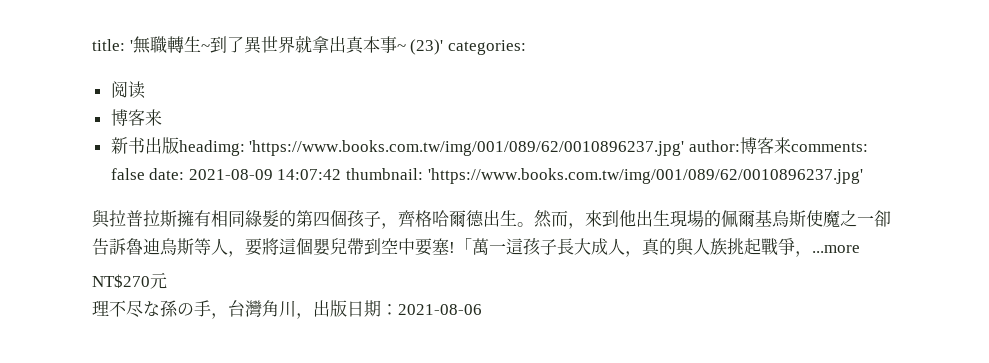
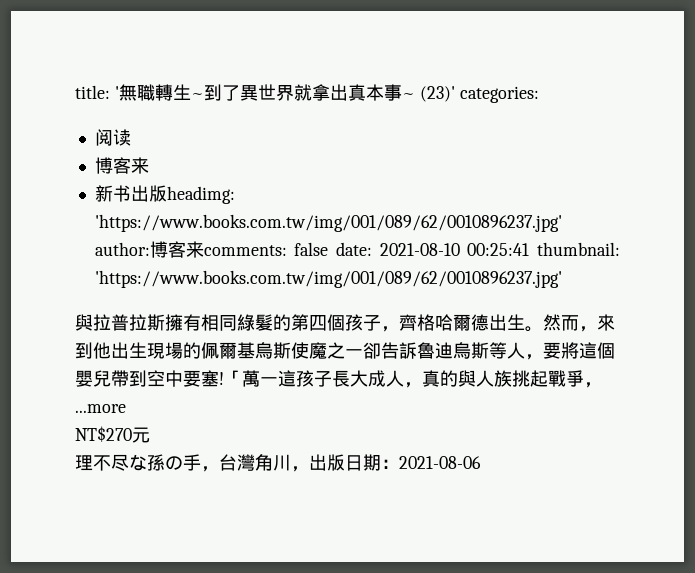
- 新书出版headimg: 'https://www.books.com.tw/img/001/089/62/0010896237.jpg' author:博客来comments: false date: 2021-08-09 14:07:42 thumbnail: 'https://www.books.com.tw/img/001/089/62/0010896237.jpg'
+ 新书出版headimg: 'https://www.books.com.tw/img/001/089/62/0010896237.jpg' author:博客来comments: false date: 2021-08-10 00:25:41 thumbnail: 'https://www.books.com.tw/img/001/089/62/0010896237.jpg'

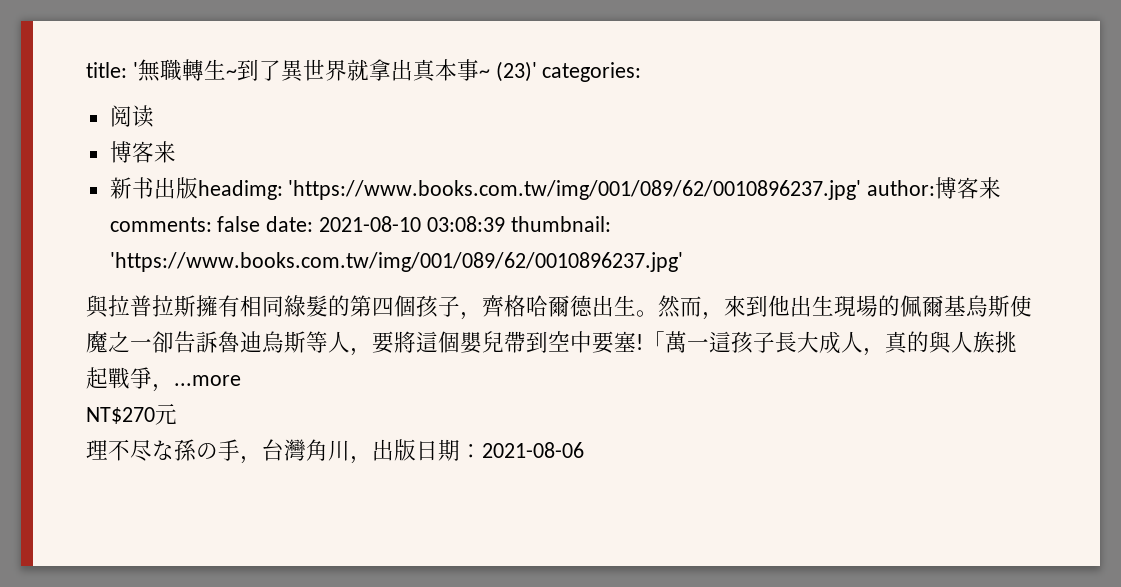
- 新书出版headimg: 'https://www.books.com.tw/img/001/089/62/0010896237.jpg' author:博客来comments: false date: 2021-08-10 00:25:41 thumbnail: 'https://www.books.com.tw/img/001/089/62/0010896237.jpg'
+ 新书出版headimg: 'https://www.books.com.tw/img/001/089/62/0010896237.jpg' author:博客来comments: false date: 2021-08-10 03:08:39 thumbnail: 'https://www.books.com.tw/img/001/089/62/0010896237.jpg'

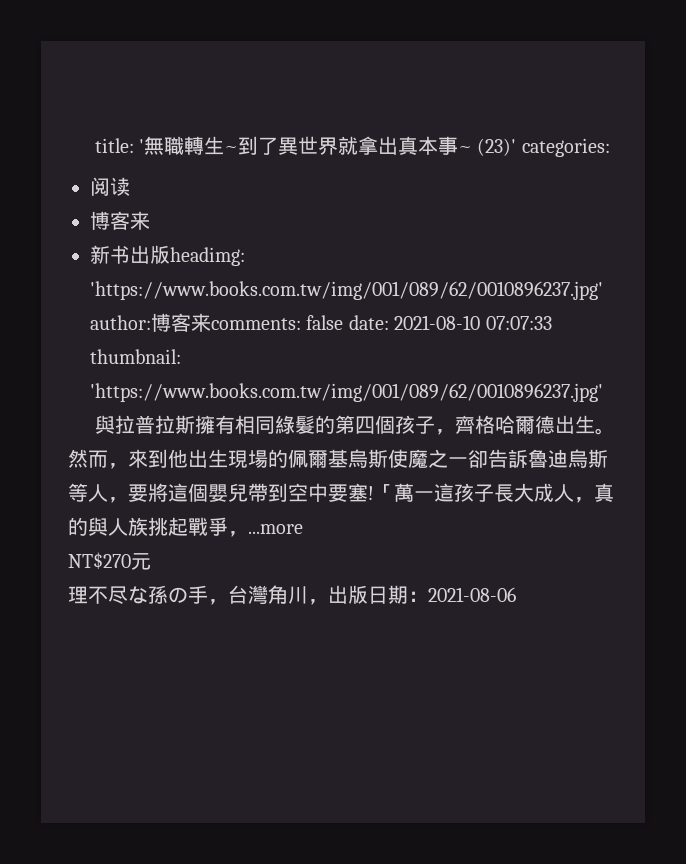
- 新书出版headimg: 'https://www.books.com.tw/img/001/089/62/0010896237.jpg' author:博客来comments: false date: 2021-08-10 03:08:39 thumbnail: 'https://www.books.com.tw/img/001/089/62/0010896237.jpg'
+ 新书出版headimg: 'https://www.books.com.tw/img/001/089/62/0010896237.jpg' author:博客来comments: false date: 2021-08-10 07:07:33 thumbnail: 'https://www.books.com.tw/img/001/089/62/0010896237.jpg'

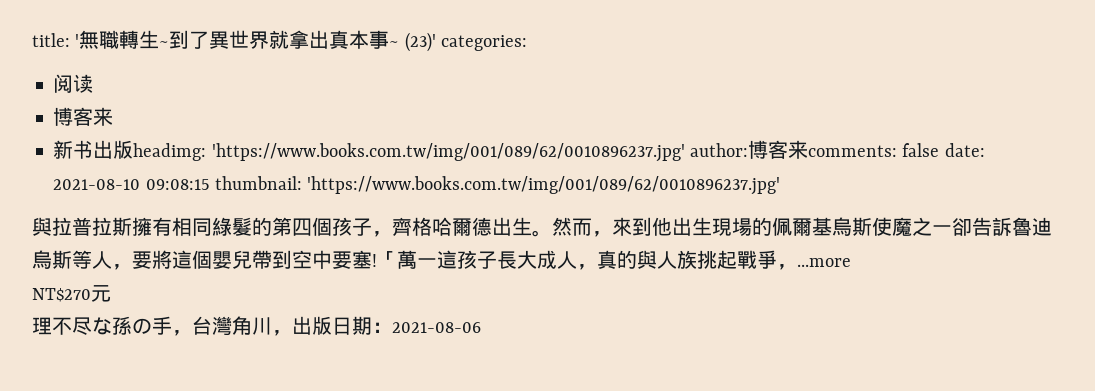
- 新书出版headimg: 'https://www.books.com.tw/img/001/089/62/0010896237.jpg' author:博客来comments: false date: 2021-08-10 07:07:33 thumbnail: 'https://www.books.com.tw/img/001/089/62/0010896237.jpg'
+ 新书出版headimg: 'https://www.books.com.tw/img/001/089/62/0010896237.jpg' author:博客来comments: false date: 2021-08-10 09:08:15 thumbnail: 'https://www.books.com.tw/img/001/089/62/0010896237.jpg'

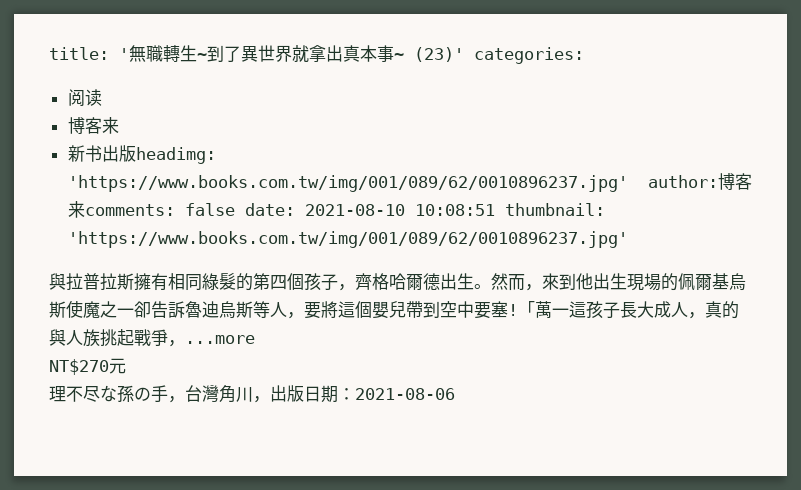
- 新书出版headimg: 'https://www.books.com.tw/img/001/089/62/0010896237.jpg' author:博客来comments: false date: 2021-08-10 09:08:15 thumbnail: 'https://www.books.com.tw/img/001/089/62/0010896237.jpg'
+ 新书出版headimg: 'https://www.books.com.tw/img/001/089/62/0010896237.jpg' author:博客来comments: false date: 2021-08-10 10:08:51 thumbnail: 'https://www.books.com.tw/img/001/089/62/0010896237.jpg'

